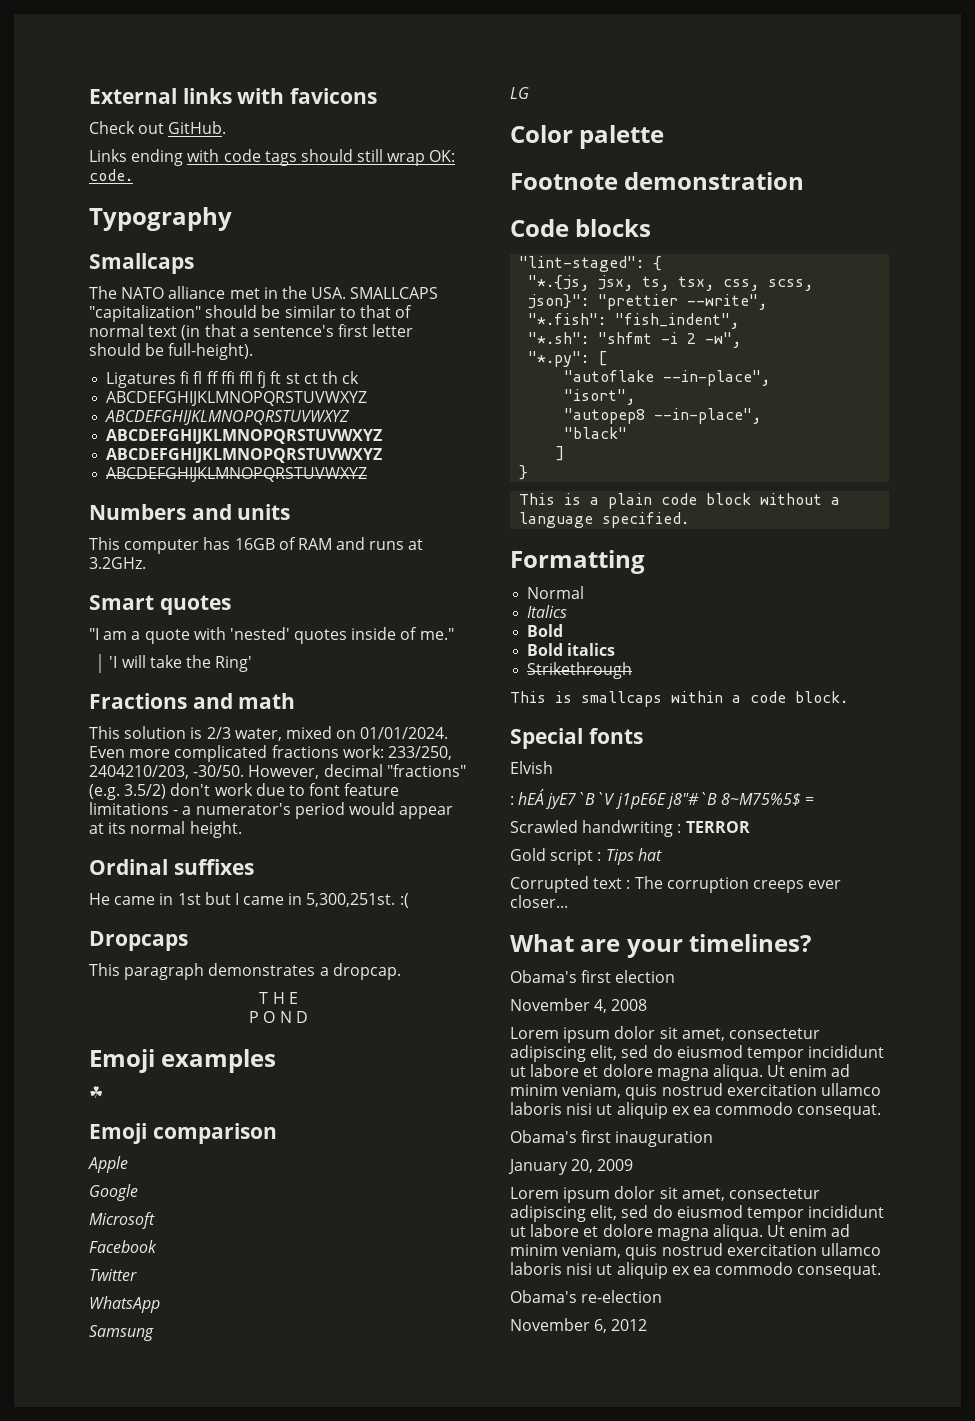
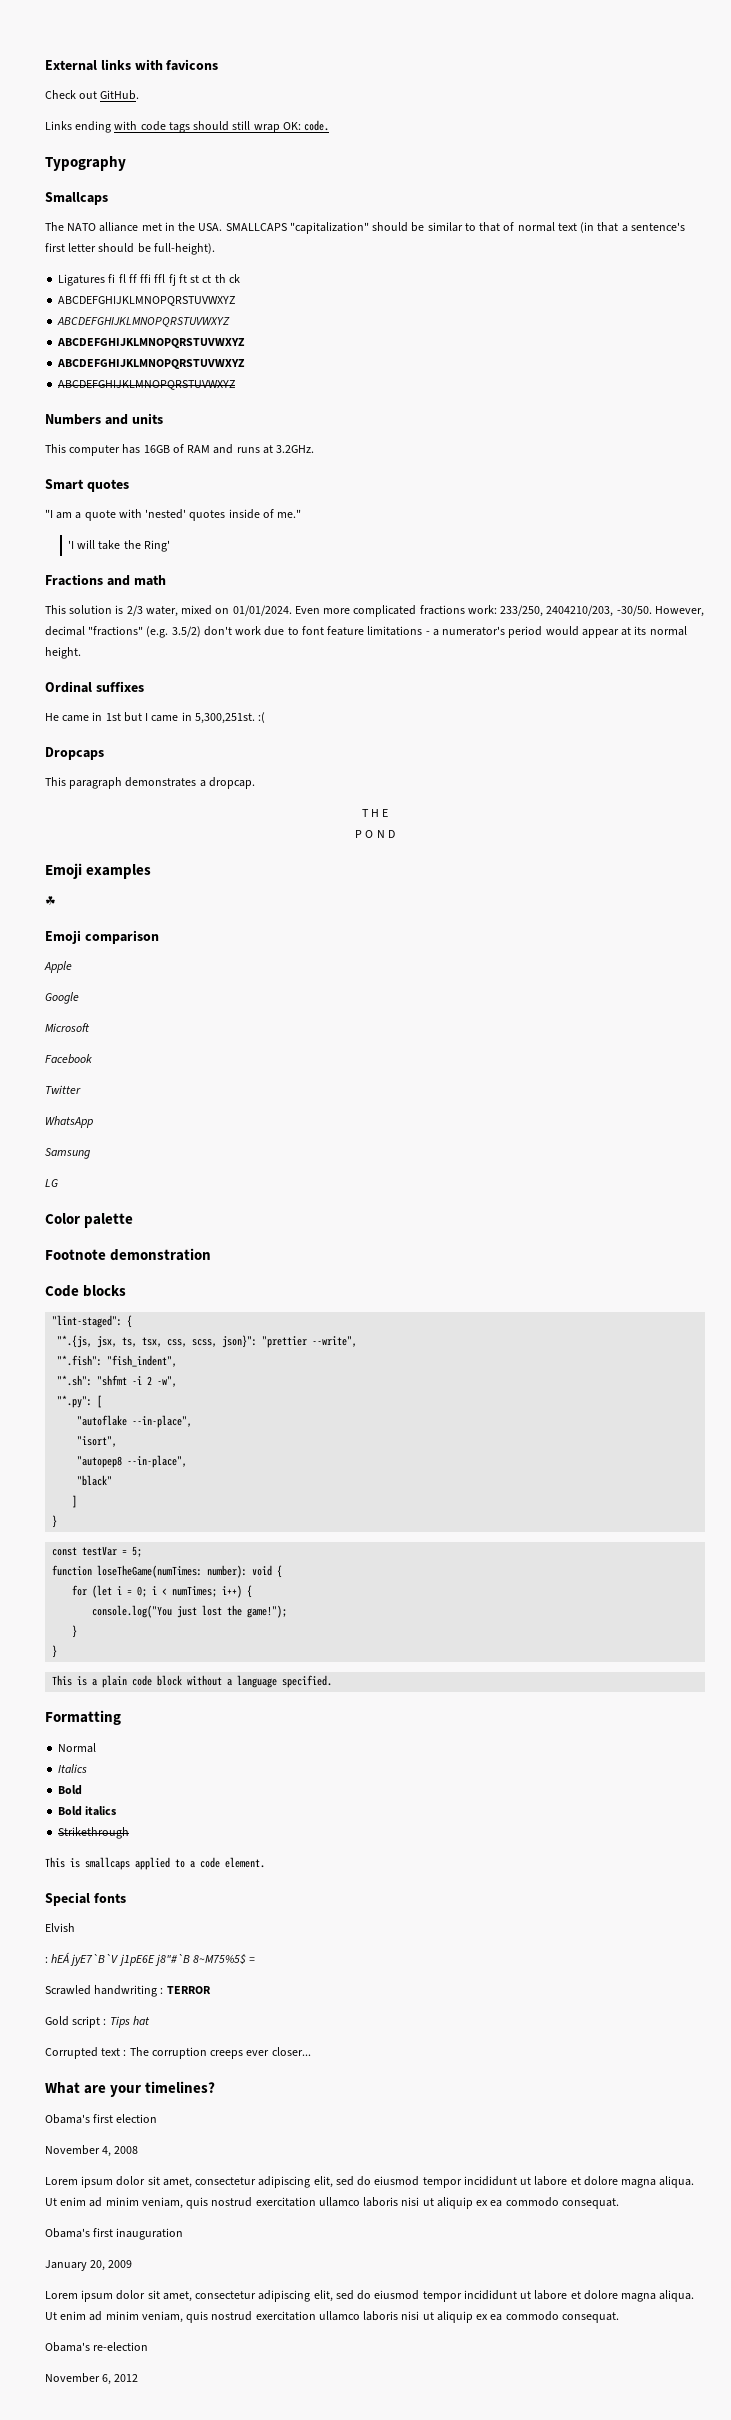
+ const testVar = 5;
+ function loseTheGame(numTimes: number): void {
+ for (let i = 0; i < numTimes; i++) {
+ console.log("You just lost the game!");
+ }
+ }
- This is smallcaps within a code block.
+ This is smallcaps applied to a code element.

